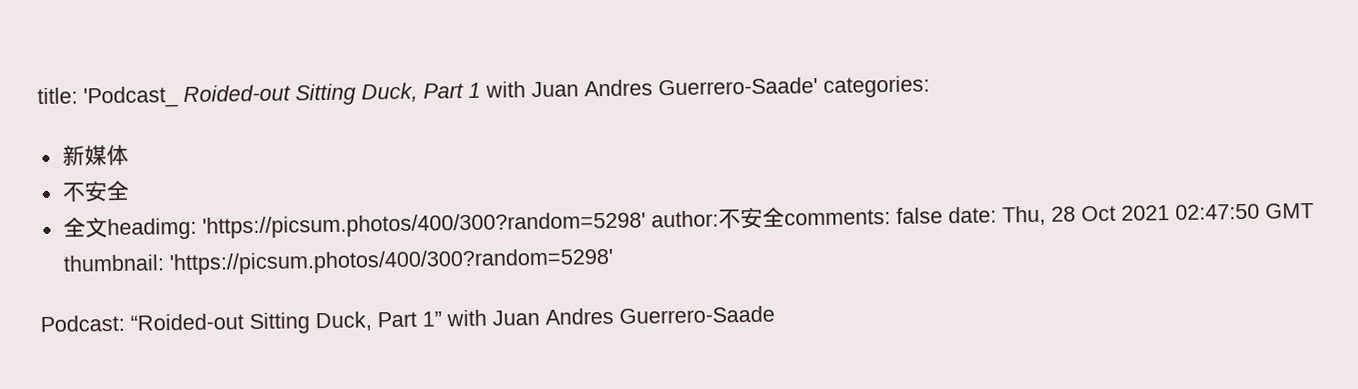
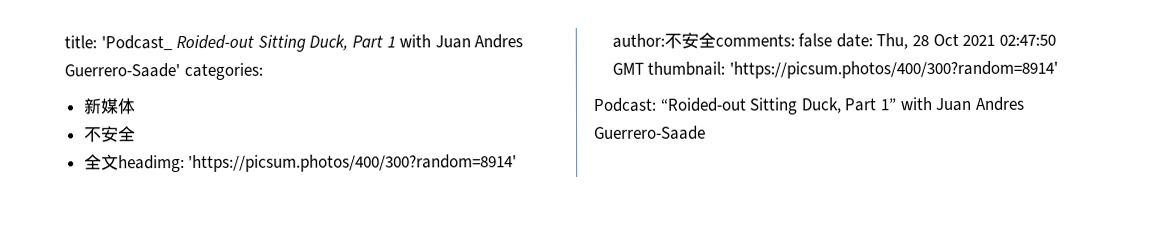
- 全文headimg: 'https://picsum.photos/400/300?random=5298' author:不安全comments: false date: Thu, 28 Oct 2021 02:47:50 GMT thumbnail: 'https://picsum.photos/400/300?random=5298'
+ 全文headimg: 'https://picsum.photos/400/300?random=8914' author:不安全comments: false date: Thu, 28 Oct 2021 02:47:50 GMT thumbnail: 'https://picsum.photos/400/300?random=8914'

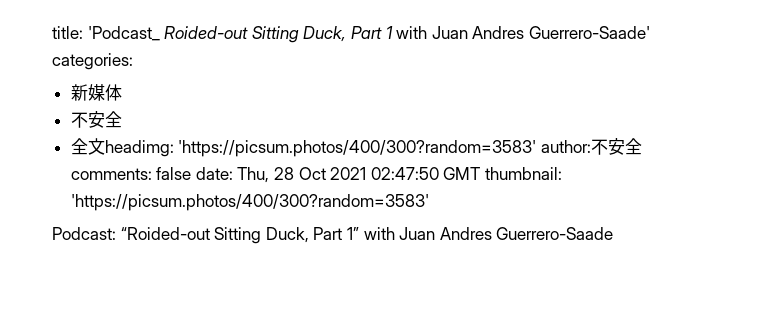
- 全文headimg: 'https://picsum.photos/400/300?random=8914' author:不安全comments: false date: Thu, 28 Oct 2021 02:47:50 GMT thumbnail: 'https://picsum.photos/400/300?random=8914'
+ 全文headimg: 'https://picsum.photos/400/300?random=3583' author:不安全comments: false date: Thu, 28 Oct 2021 02:47:50 GMT thumbnail: 'https://picsum.photos/400/300?random=3583'

